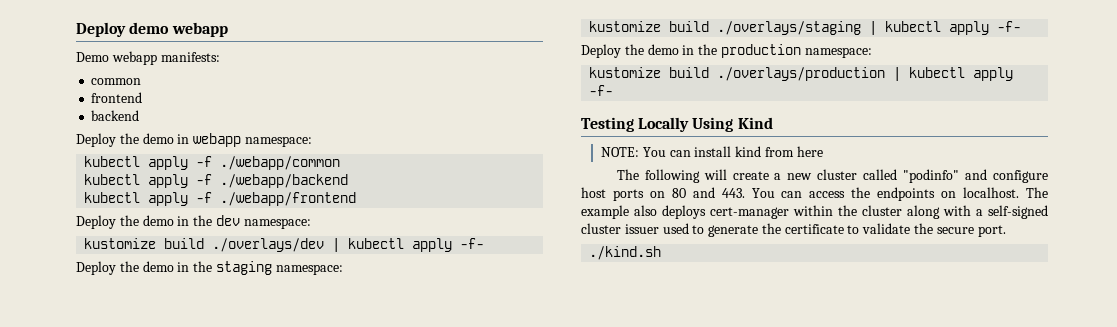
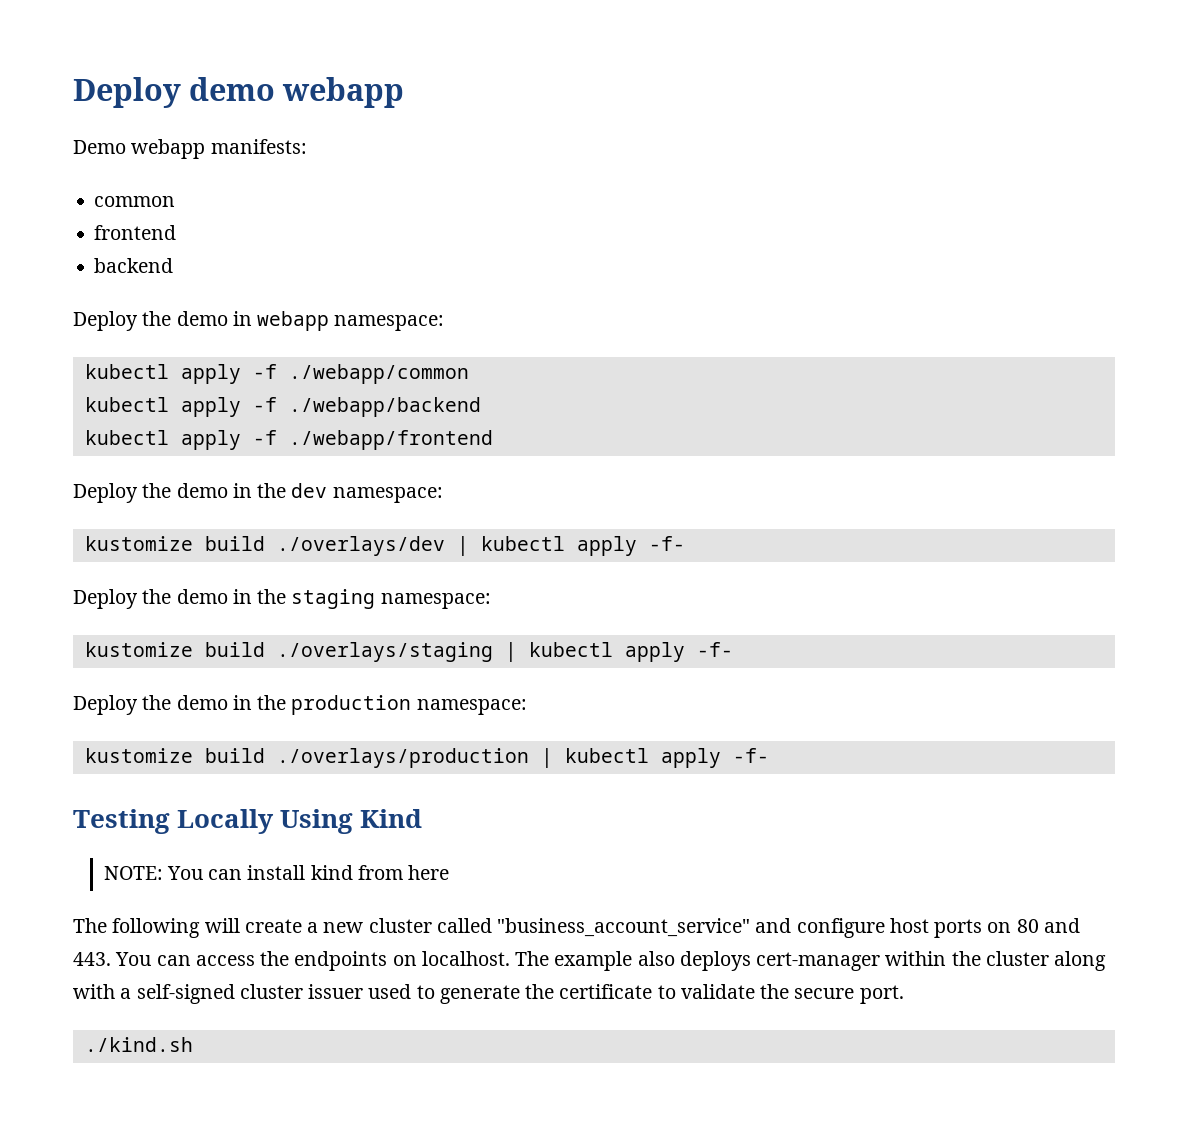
- The following will create a new cluster called "podinfo" and configure host ports on 80 and 443. You can access the endpoints on localhost.
+ The following will create a new cluster called "business_account_service" and configure host ports on 80 and 443. You can access the endpoints on localhost.

